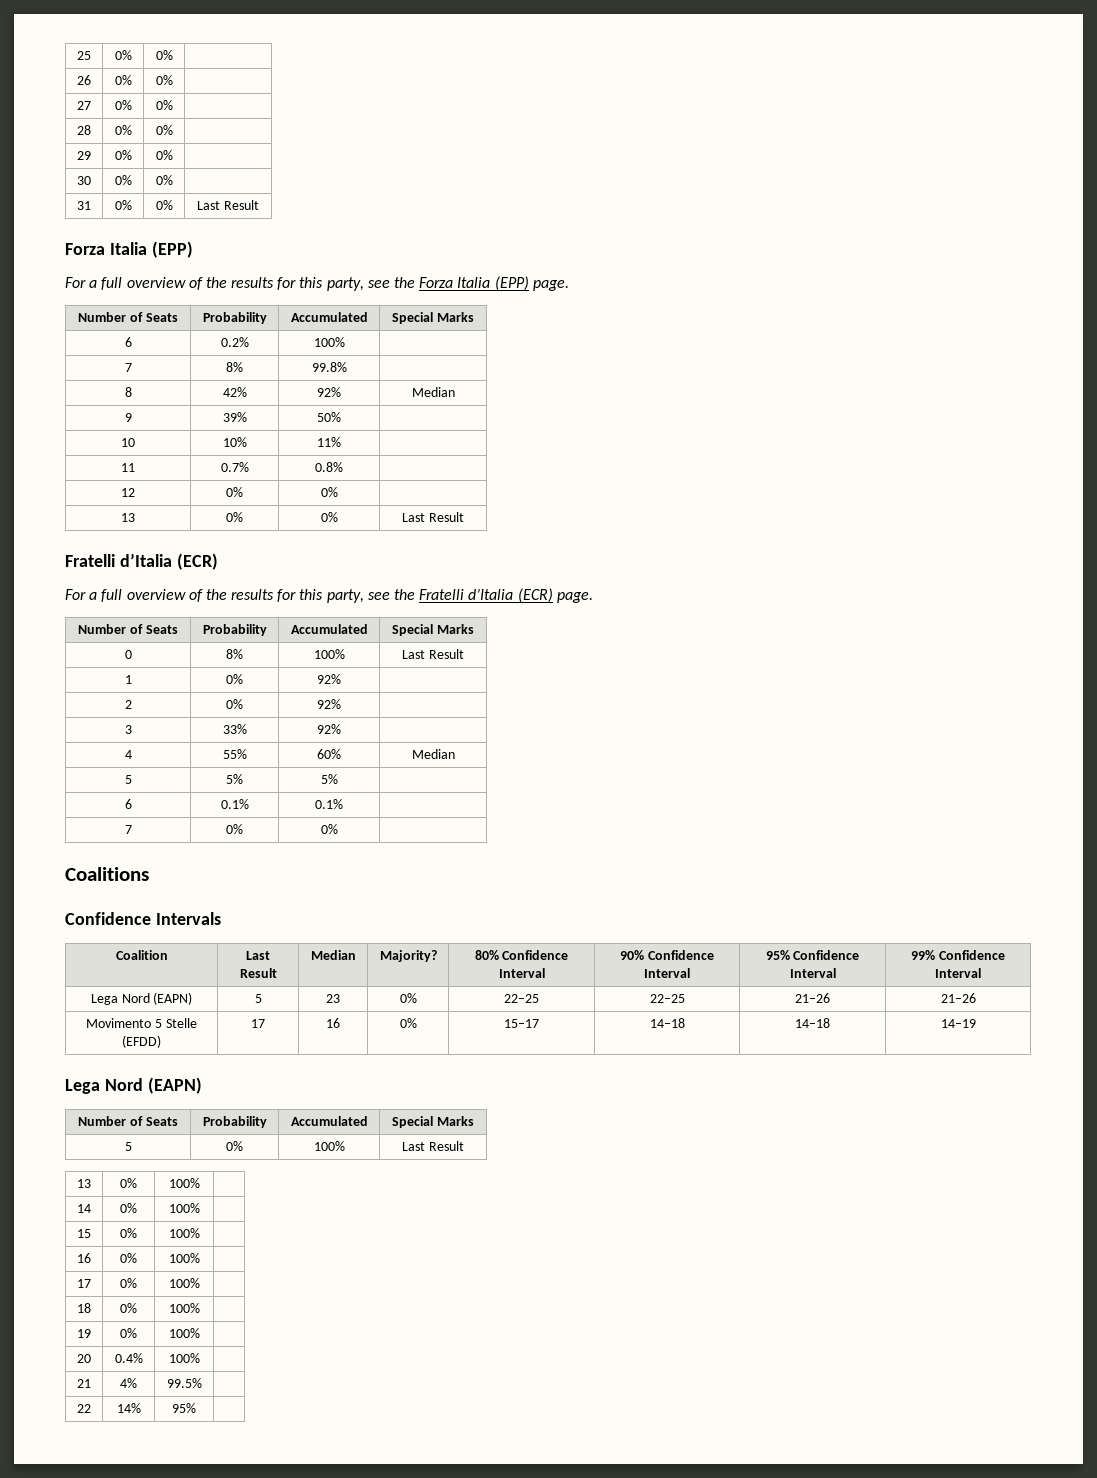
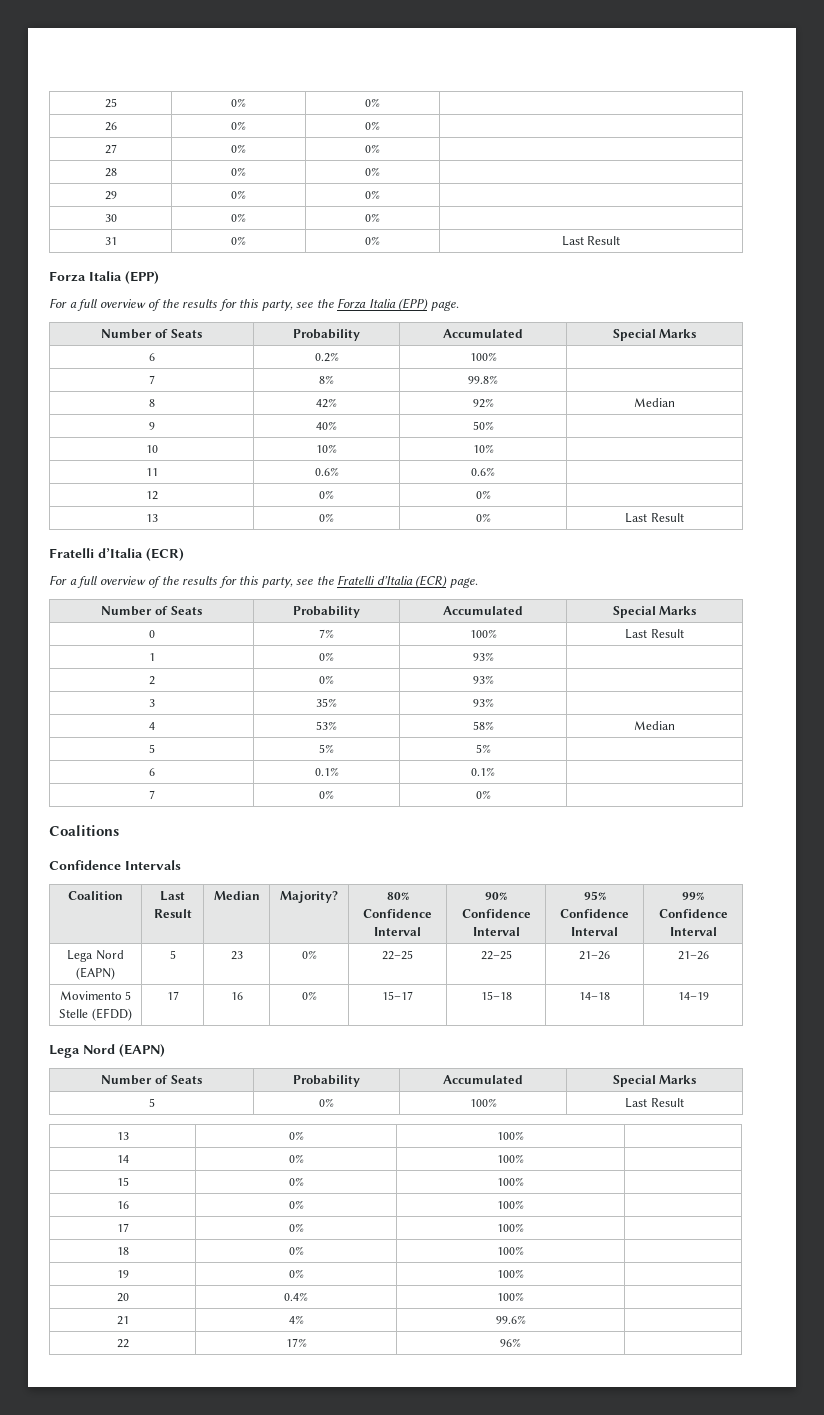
- 9 | 39% | 50% |
+ 9 | 40% | 50% |
- 10 | 10% | 11% |
+ 10 | 10% | 10% |
- 11 | 0.7% | 0.8% |
+ 11 | 0.6% | 0.6% |
- 0 | 8% | 100% | Last Result
+ 0 | 7% | 100% | Last Result
- 1 | 0% | 92% |
+ 1 | 0% | 93% |
- 2 | 0% | 92% |
+ 2 | 0% | 93% |
- 3 | 33% | 92% |
+ 3 | 35% | 93% |
- 4 | 55% | 60% | Median
+ 4 | 53% | 58% | Median
- Movimento 5 Stelle (EFDD) | 17 | 16 | 0% | 15–17 | 14–18 | 14–18 | 14–19
+ Movimento 5 Stelle (EFDD) | 17 | 16 | 0% | 15–17 | 15–18 | 14–18 | 14–19
- 21 | 4% | 99.5% |
+ 21 | 4% | 99.6% |
- 22 | 14% | 95% |
+ 22 | 17% | 96% |

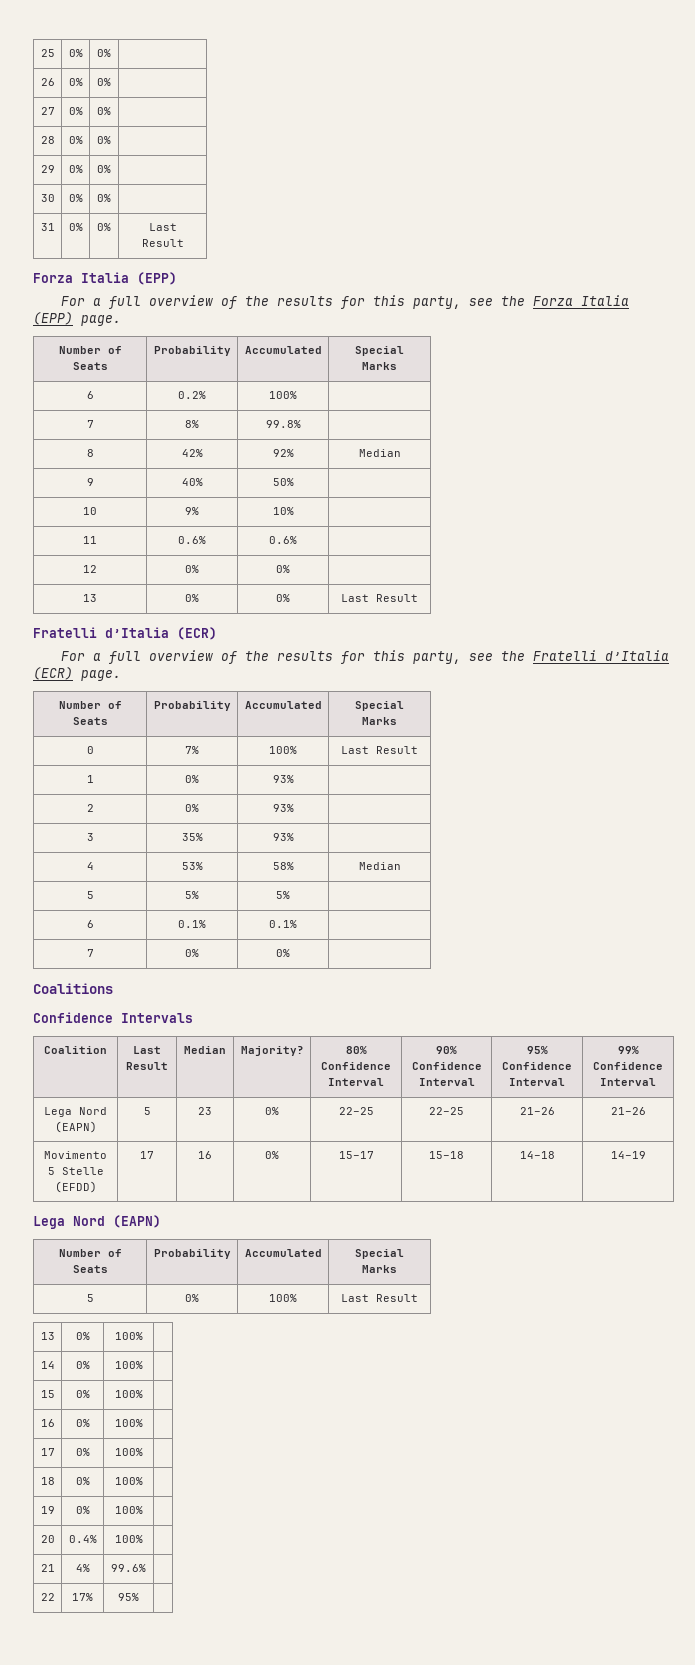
- 10 | 10% | 10% |
+ 10 | 9% | 10% |
- 22 | 17% | 96% |
+ 22 | 17% | 95% |

